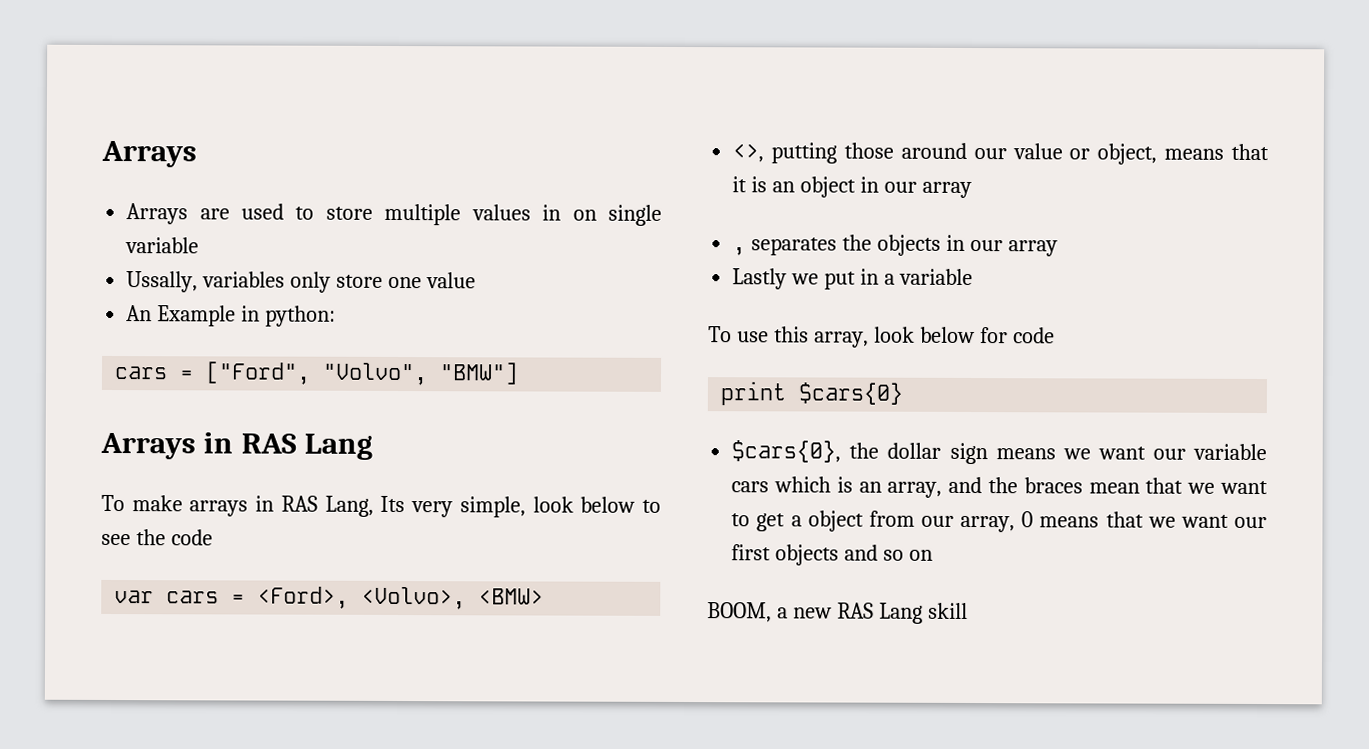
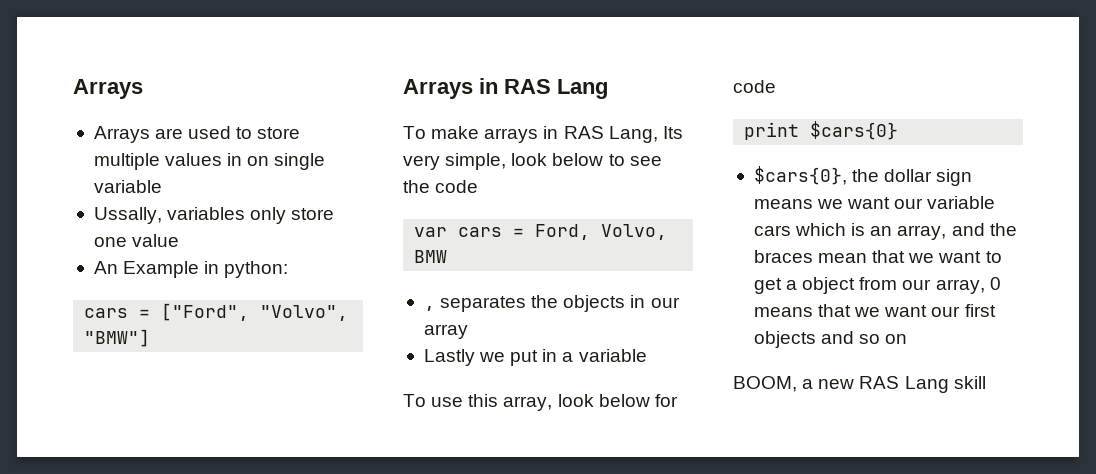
- var cars = <Ford>, <Volvo>, <BMW>
- <>, putting those around our value or object, means that it is an object in our array
+ var cars = Ford, Volvo, BMW

